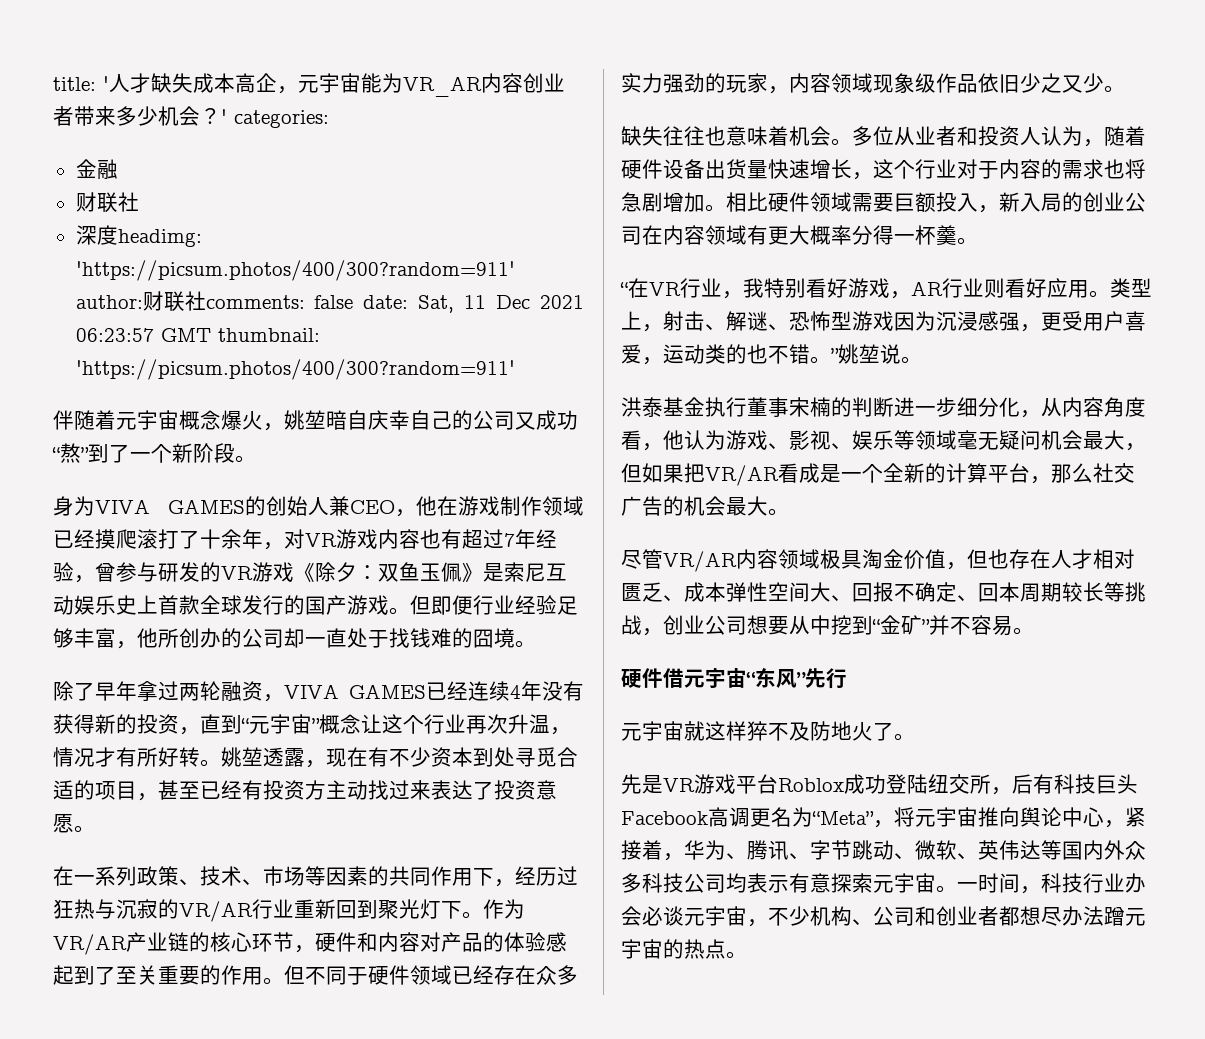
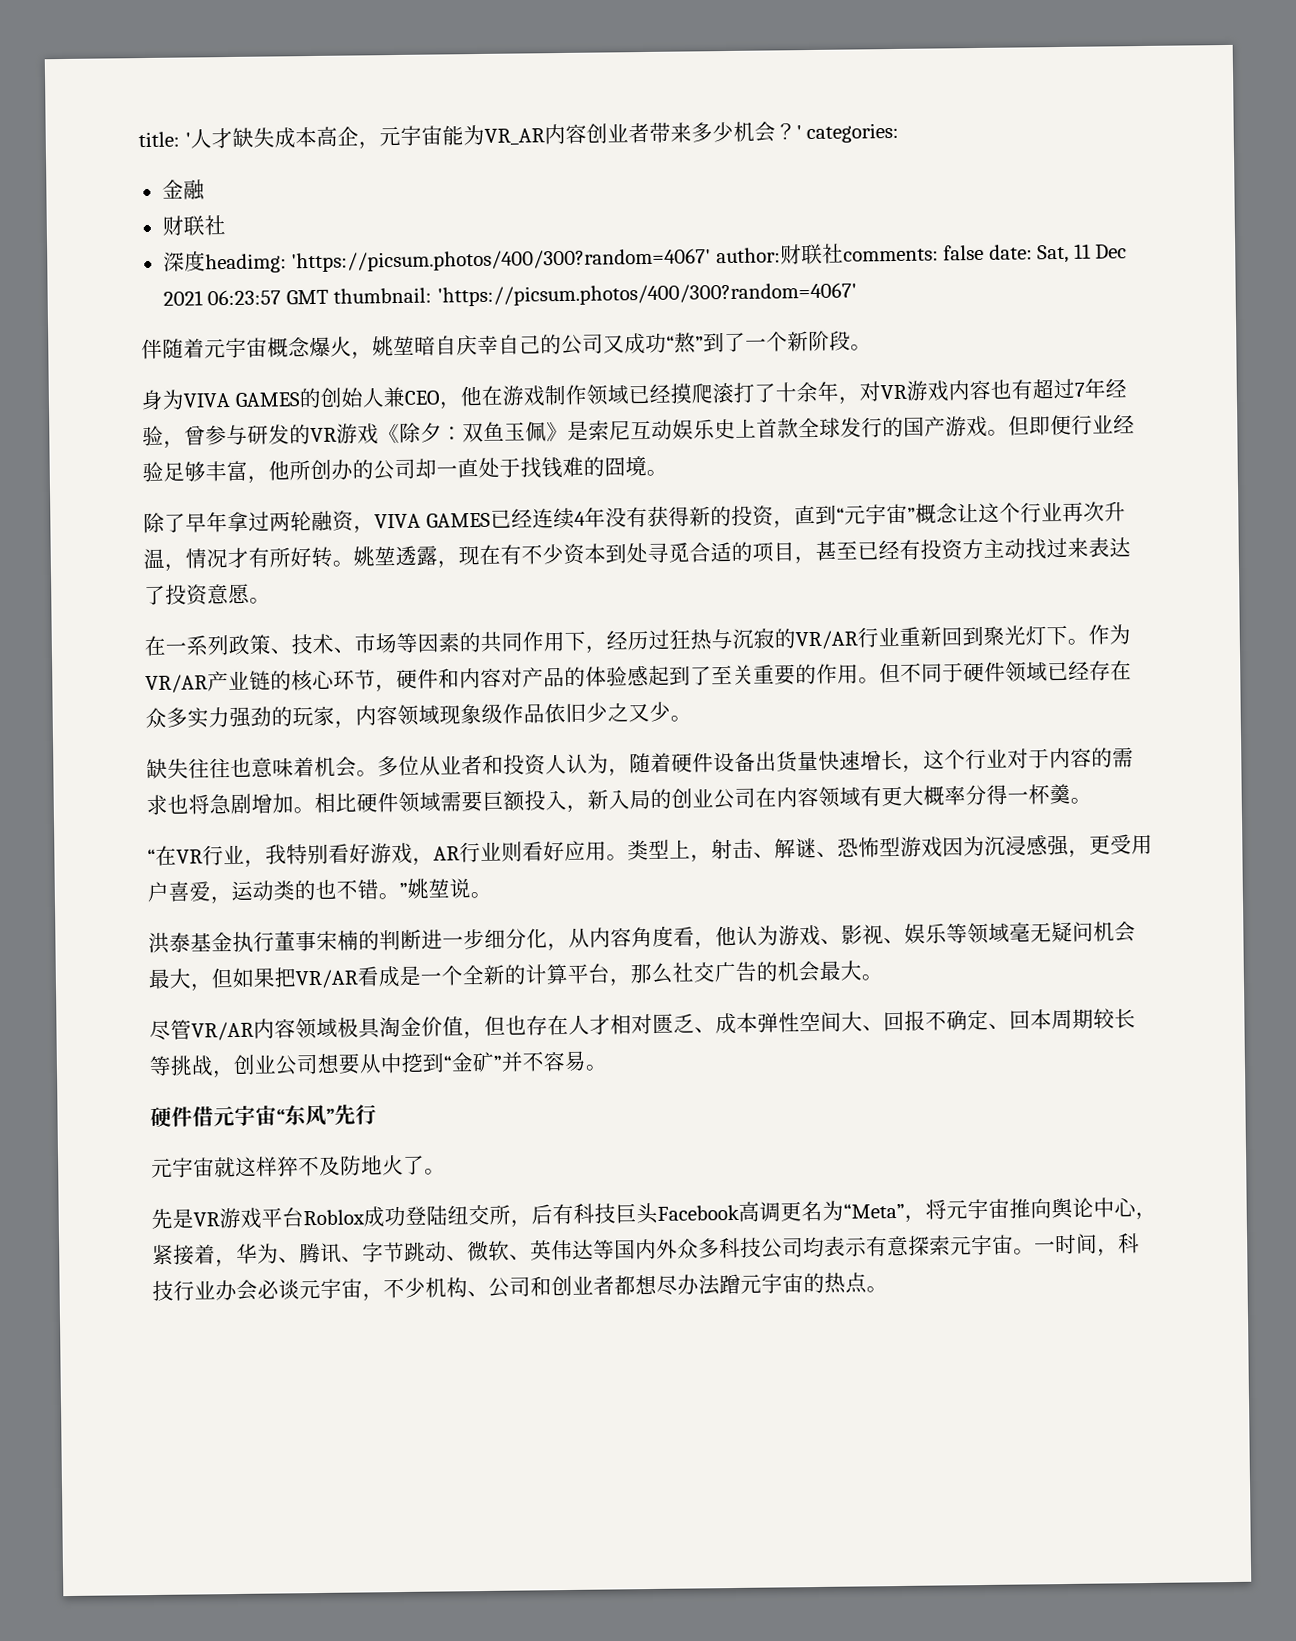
- 深度headimg: 'https://picsum.photos/400/300?random=911' author:财联社comments: false date: Sat, 11 Dec 2021 06:23:57 GMT thumbnail: 'https://picsum.photos/400/300?random=911'
+ 深度headimg: 'https://picsum.photos/400/300?random=4067' author:财联社comments: false date: Sat, 11 Dec 2021 06:23:57 GMT thumbnail: 'https://picsum.photos/400/300?random=4067'

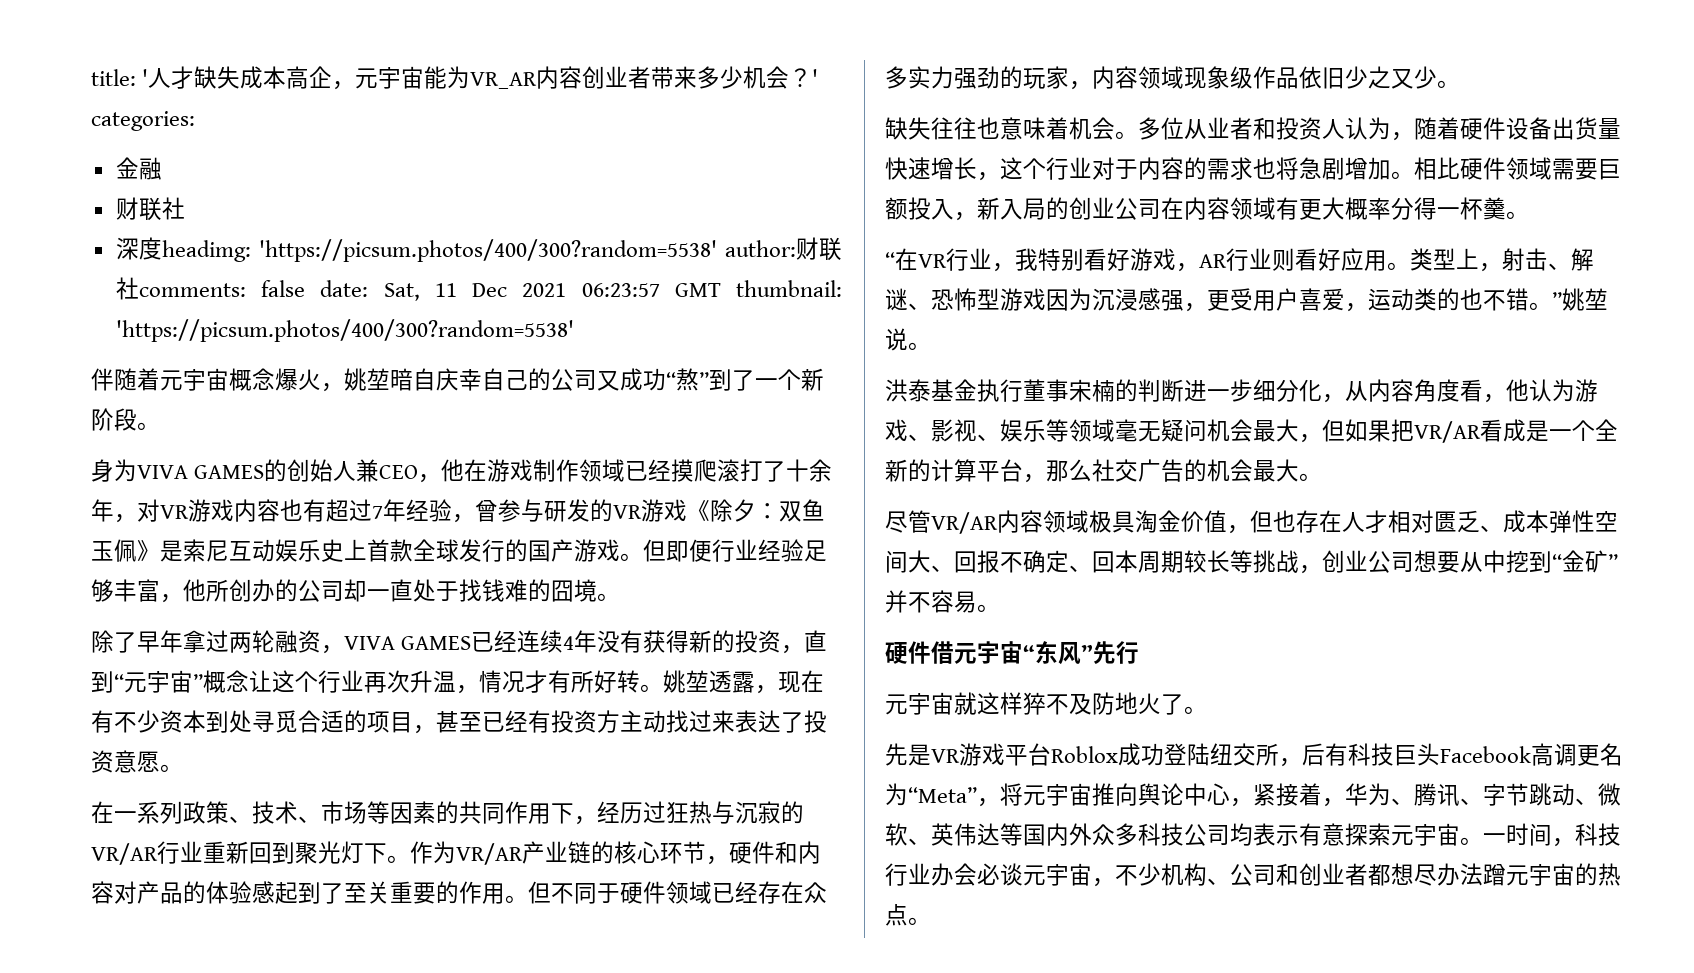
- 深度headimg: 'https://picsum.photos/400/300?random=4067' author:财联社comments: false date: Sat, 11 Dec 2021 06:23:57 GMT thumbnail: 'https://picsum.photos/400/300?random=4067'
+ 深度headimg: 'https://picsum.photos/400/300?random=5538' author:财联社comments: false date: Sat, 11 Dec 2021 06:23:57 GMT thumbnail: 'https://picsum.photos/400/300?random=5538'

